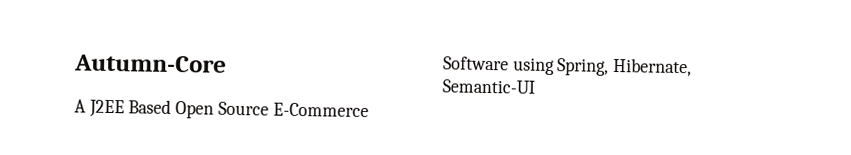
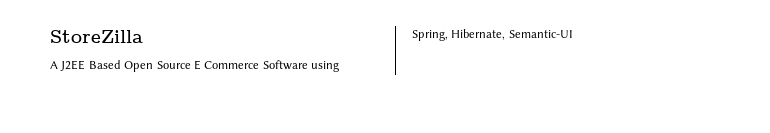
- Autumn-Core
+ StoreZilla
- A J2EE Based Open Source E-Commerce Software using Spring, Hibernate, Semantic-UI
+ A J2EE Based Open Source E Commerce Software using Spring, Hibernate, Semantic-UI

